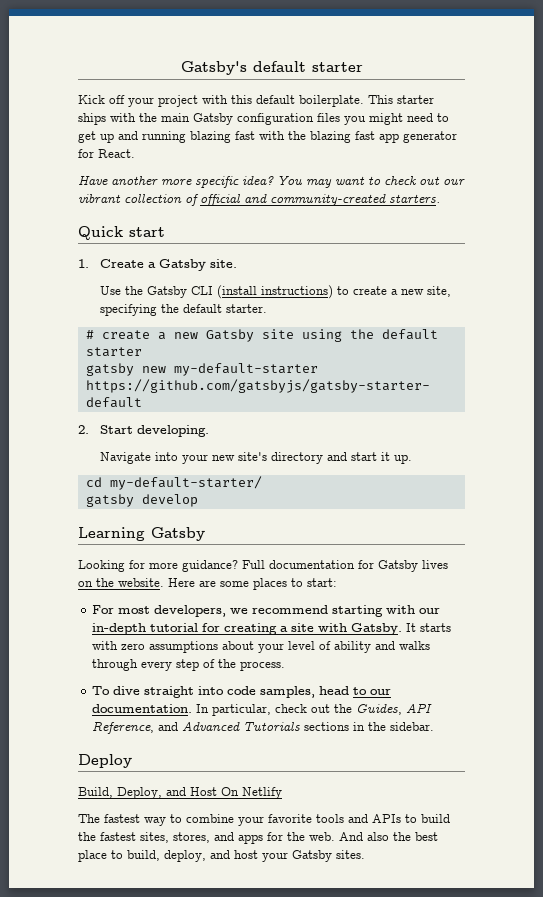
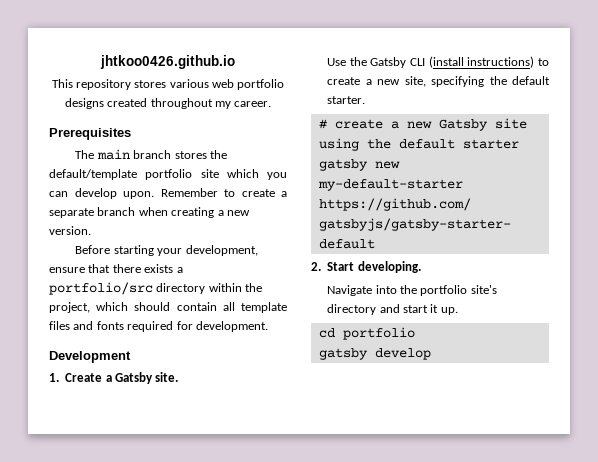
- Gatsby's default starter
- Kick off your project with this default boilerplate. This starter ships with the main Gatsby configuration files you might need to get up and running blazing fast with the blazing fast app generator for React.
- Have another more specific idea? You may want to check out our vibrant collection of official and community-created starters.
- Quick start
+ jhtkoo0426.github.io
+ This repository stores various web portfolio designs created throughout my career.
+ Prerequisites
+ The main branch stores the default/template portfolio site which you can develop upon. Remember to create a separate branch when creating a new version.
+ Before starting your development, ensure that there exists a portfolio/src directory within the project, which should contain all template files and fonts required for development.
+ Development
- Navigate into your new site's directory and start it up.
+ Navigate into the portfolio site's directory and start it up.
- cd my-default-starter/
+ cd portfolio
- Learning Gatsby
- Looking for more guidance? Full documentation for Gatsby lives on the website. Here are some places to start:
- For most developers, we recommend starting with our in-depth tutorial for creating a site with Gatsby. It starts with zero assumptions about your level of ability and walks through every step of the process.
- To dive straight into code samples, head to our documentation. In particular, check out the Guides, API Reference, and Advanced Tutorials sections in the sidebar.
- Deploy
- Build, Deploy, and Host On Netlify
- The fastest way to combine your favorite tools and APIs to build the fastest sites, stores, and apps for the web. And also the best place to build, deploy, and host your Gatsby sites.

